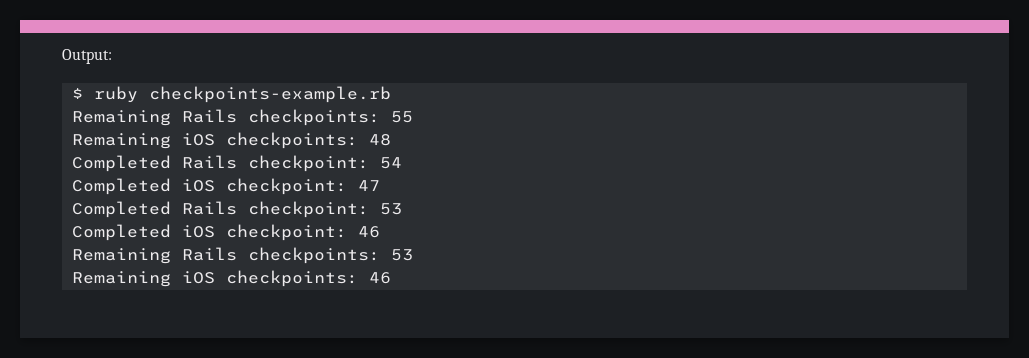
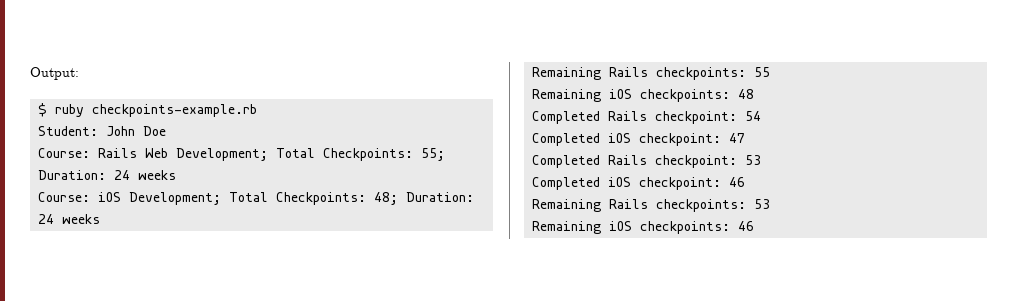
+ Student: John Doe
+ Course: Rails Web Development; Total Checkpoints: 55; Duration: 24 weeks
+ Course: iOS Development; Total Checkpoints: 48; Duration: 24 weeks

